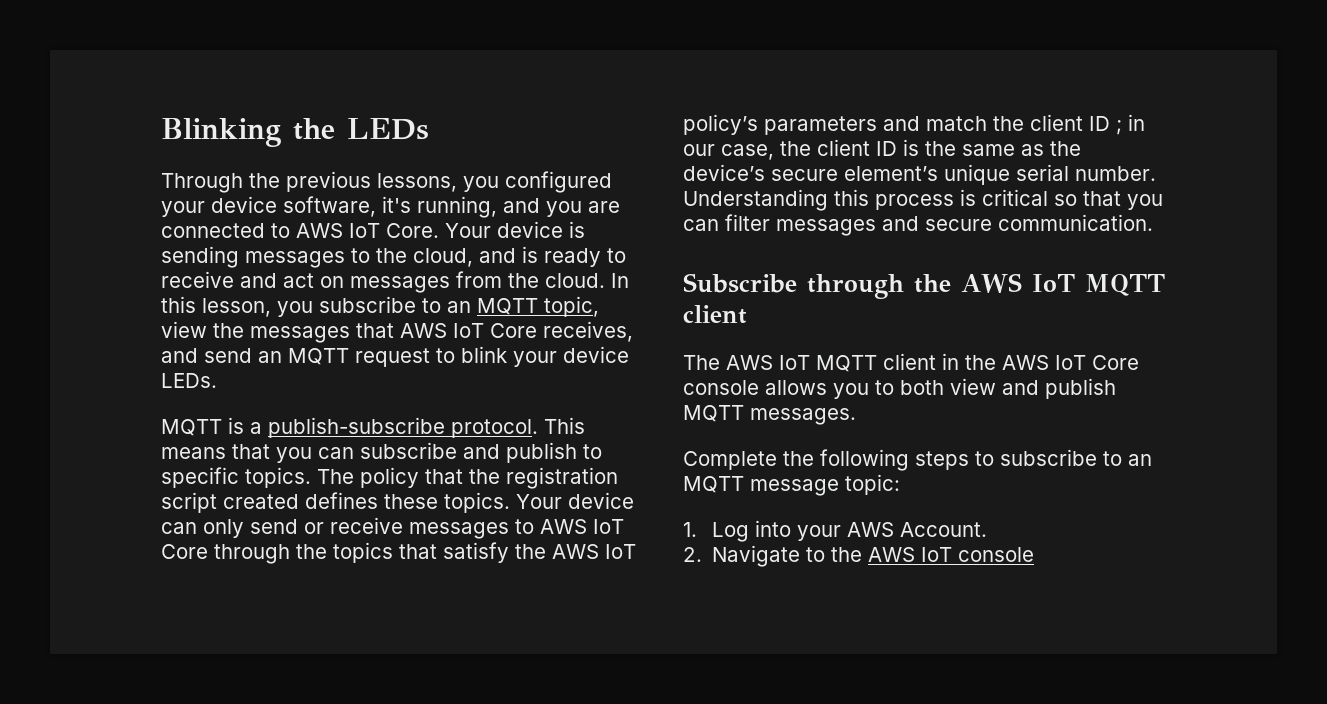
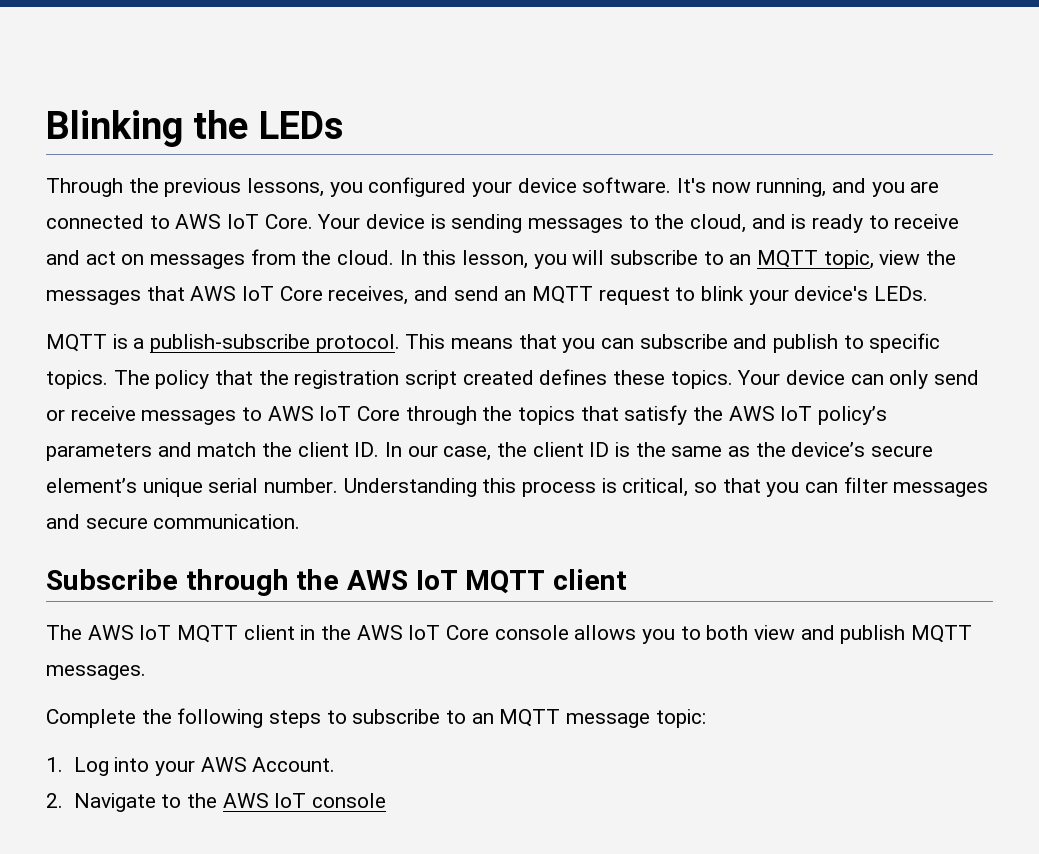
- Through the previous lessons, you configured your device software, it's running, and you are connected to AWS IoT Core.
+ Through the previous lessons, you configured your device software. It's now running, and you are connected to AWS IoT Core.
- In this lesson, you subscribe to an MQTT topic, view the messages that AWS IoT Core receives, and send an MQTT request to blink your device LEDs.
+ In this lesson, you will subscribe to an MQTT topic, view the messages that AWS IoT Core receives, and send an MQTT request to blink your device's LEDs.
- Your device can only send or receive messages to AWS IoT Core through the topics that satisfy the AWS IoT policy’s parameters and match the client ID ; in our case, the client ID is the same as the device’s secure element’s unique serial number.
+ Your device can only send or receive messages to AWS IoT Core through the topics that satisfy the AWS IoT policy’s parameters and match the client ID. In our case, the client ID is the same as the device’s secure element’s unique serial number.
- Understanding this process is critical so that you can filter messages and secure communication.
+ Understanding this process is critical, so that you can filter messages and secure communication.

